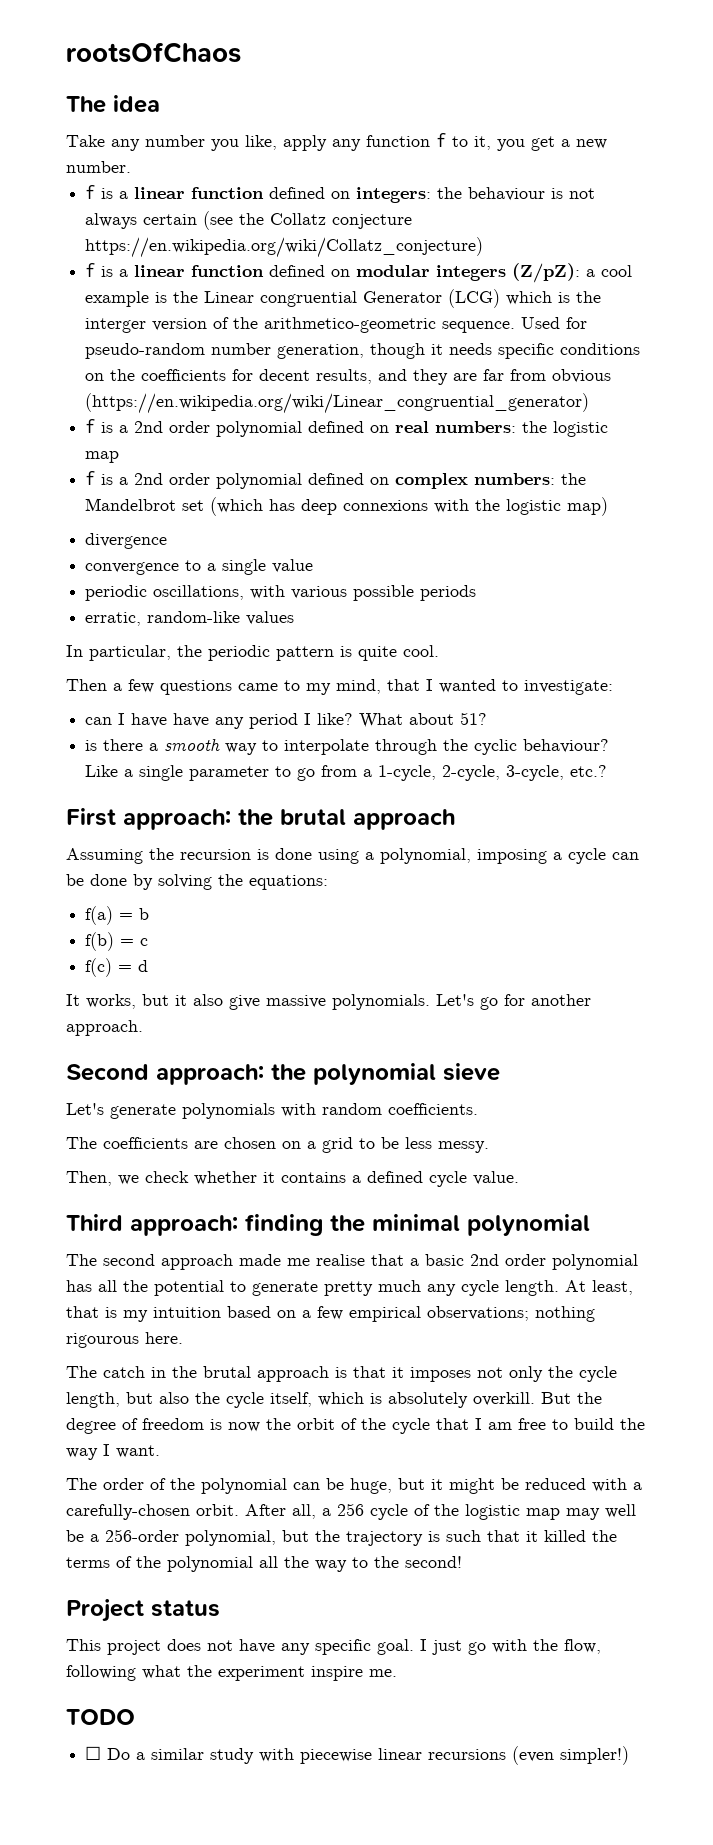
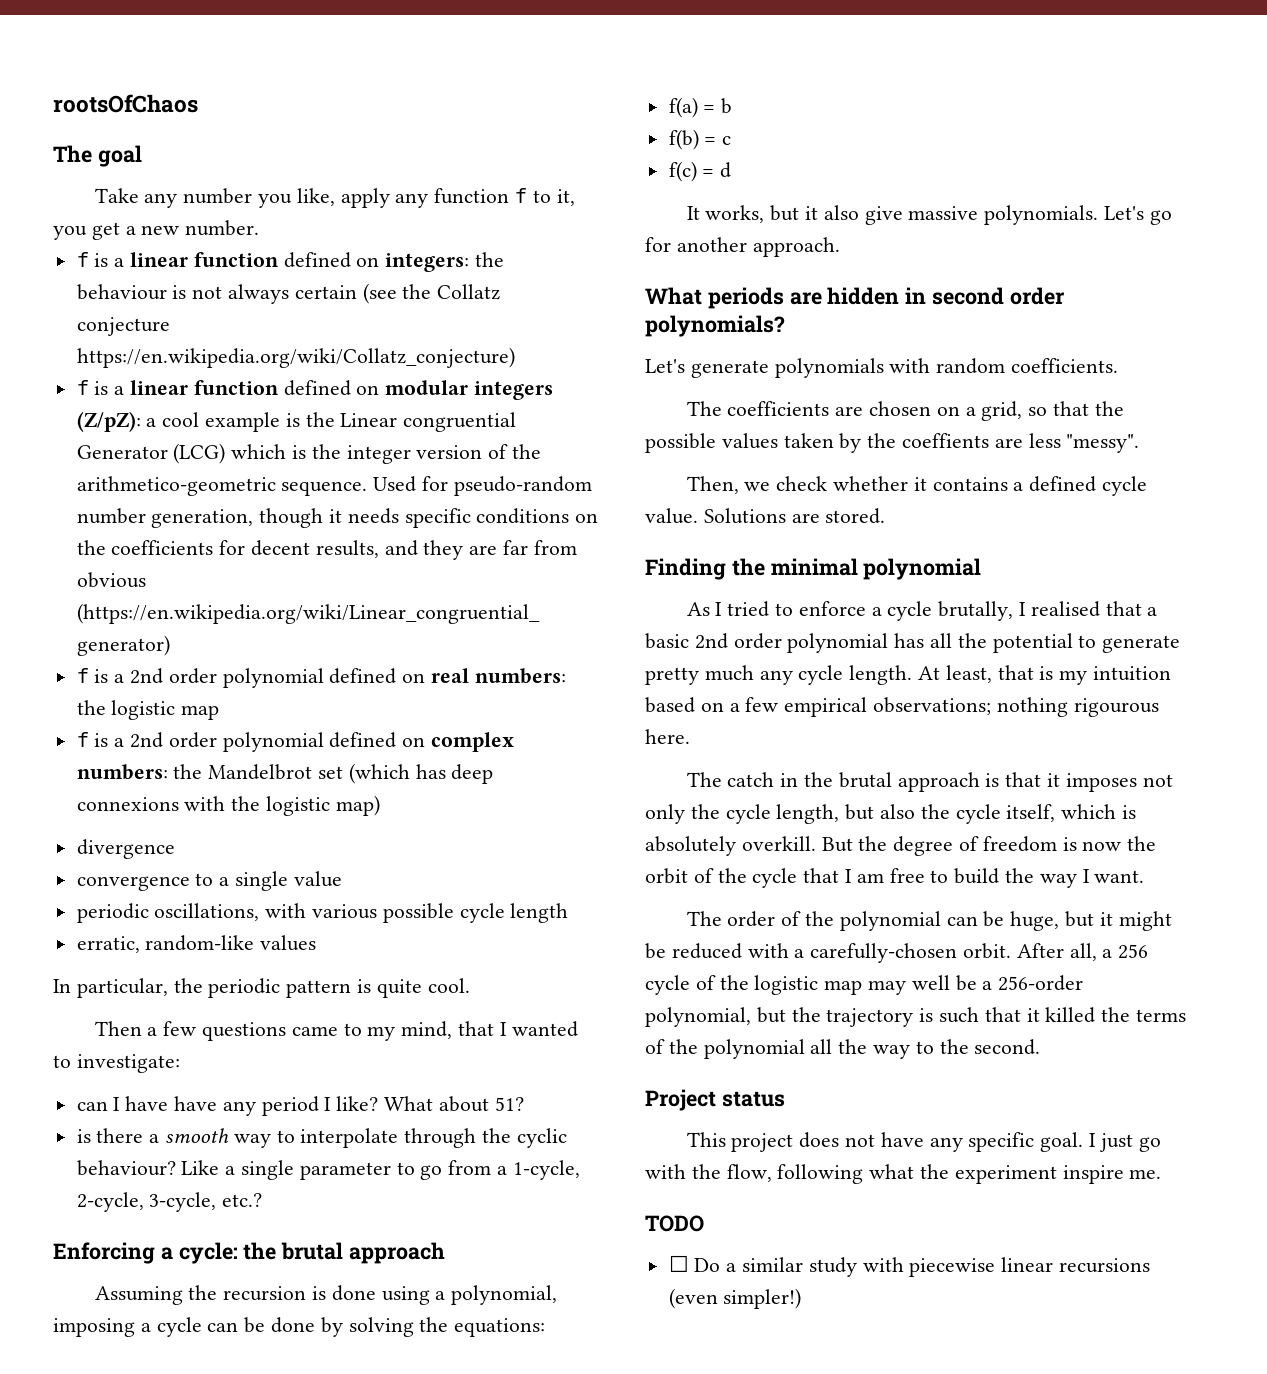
- The idea
+ The goal
- f is a linear function defined on modular integers (Z/pZ): a cool example is the Linear congruential Generator (LCG) which is the interger version of the arithmetico-geometric sequence.
+ f is a linear function defined on modular integers (Z/pZ): a cool example is the Linear congruential Generator (LCG) which is the integer version of the arithmetico-geometric sequence.
- periodic oscillations, with various possible periods
+ periodic oscillations, with various possible cycle length
- First approach: the brutal approach
+ Enforcing a cycle: the brutal approach
- Second approach: the polynomial sieve
+ What periods are hidden in second order polynomials?
- The coefficients are chosen on a grid to be less messy.
+ The coefficients are chosen on a grid, so that the possible values taken by the coeffients are less "messy".
- Then, we check whether it contains a defined cycle value.
- Third approach: finding the minimal polynomial
+ Then, we check whether it contains a defined cycle value. Solutions are stored.
+ Finding the minimal polynomial
- The second approach made me realise that a basic 2nd order polynomial has all the potential to generate pretty much any cycle length.
+ As I tried to enforce a cycle brutally, I realised that a basic 2nd order polynomial has all the potential to generate pretty much any cycle length.
- After all, a 256 cycle of the logistic map may well be a 256-order polynomial, but the trajectory is such that it killed the terms of the polynomial all the way to the second!
+ After all, a 256 cycle of the logistic map may well be a 256-order polynomial, but the trajectory is such that it killed the terms of the polynomial all the way to the second.

